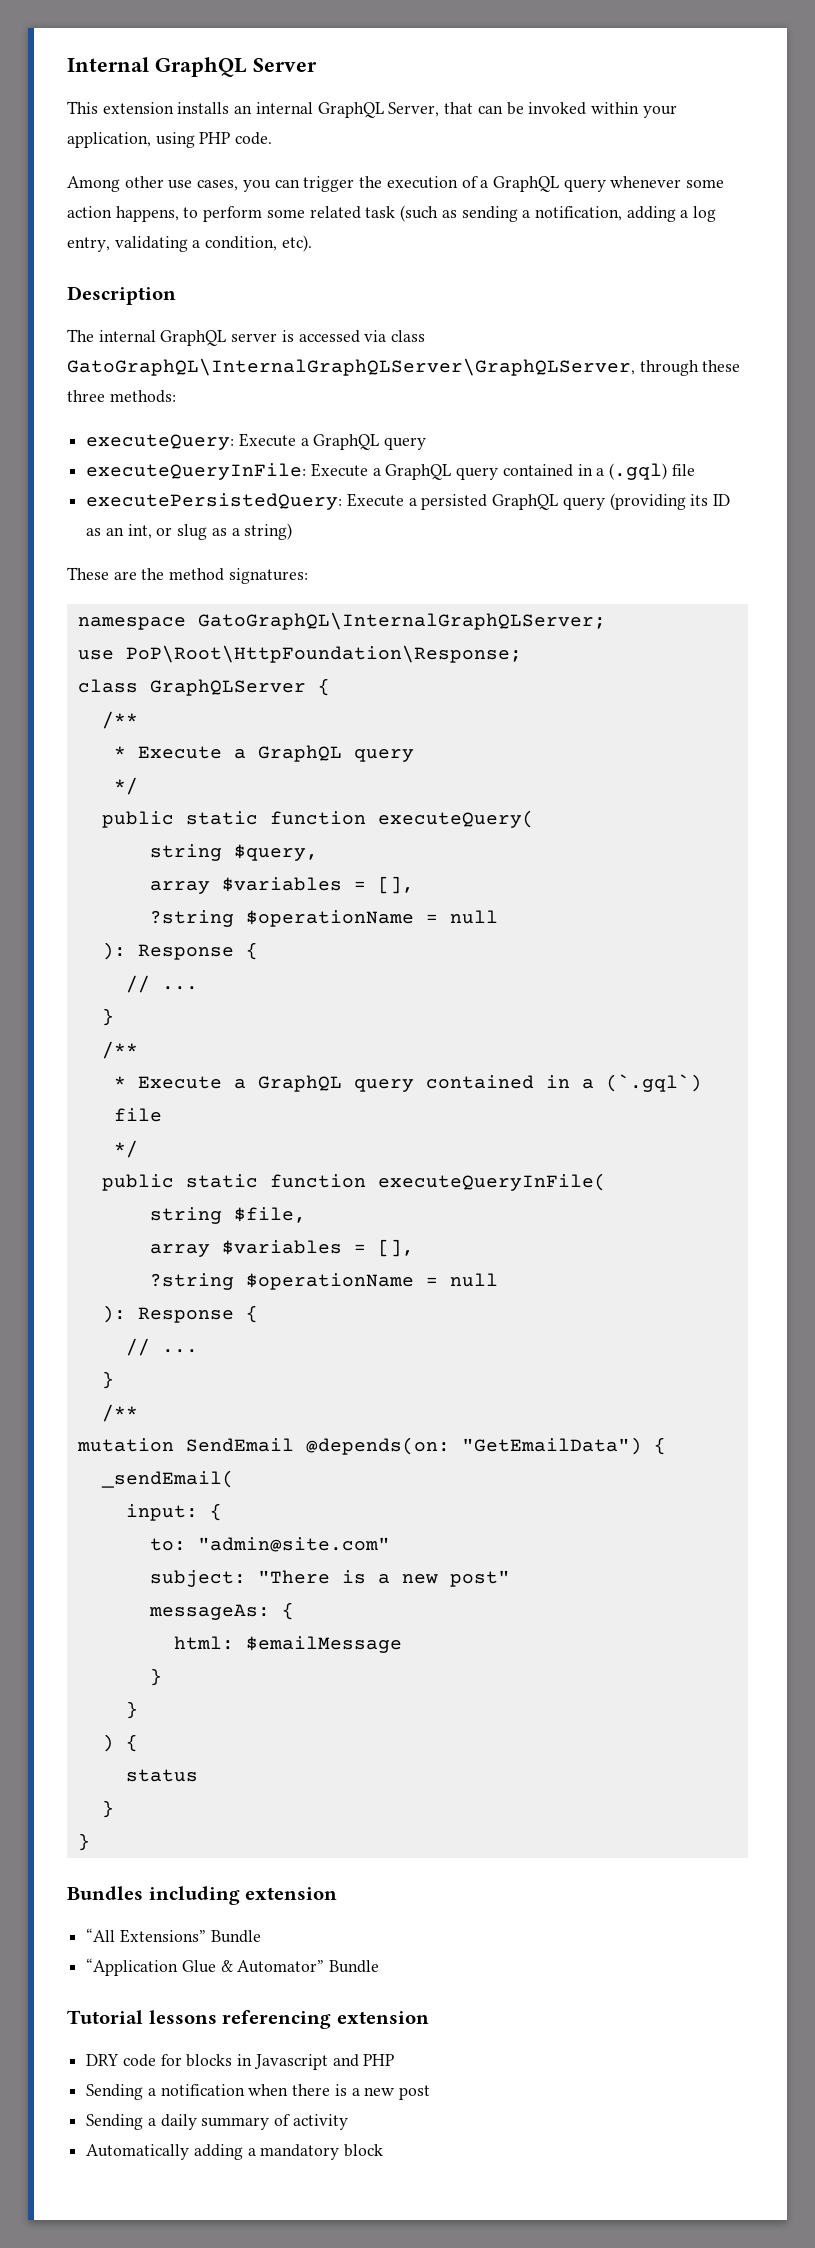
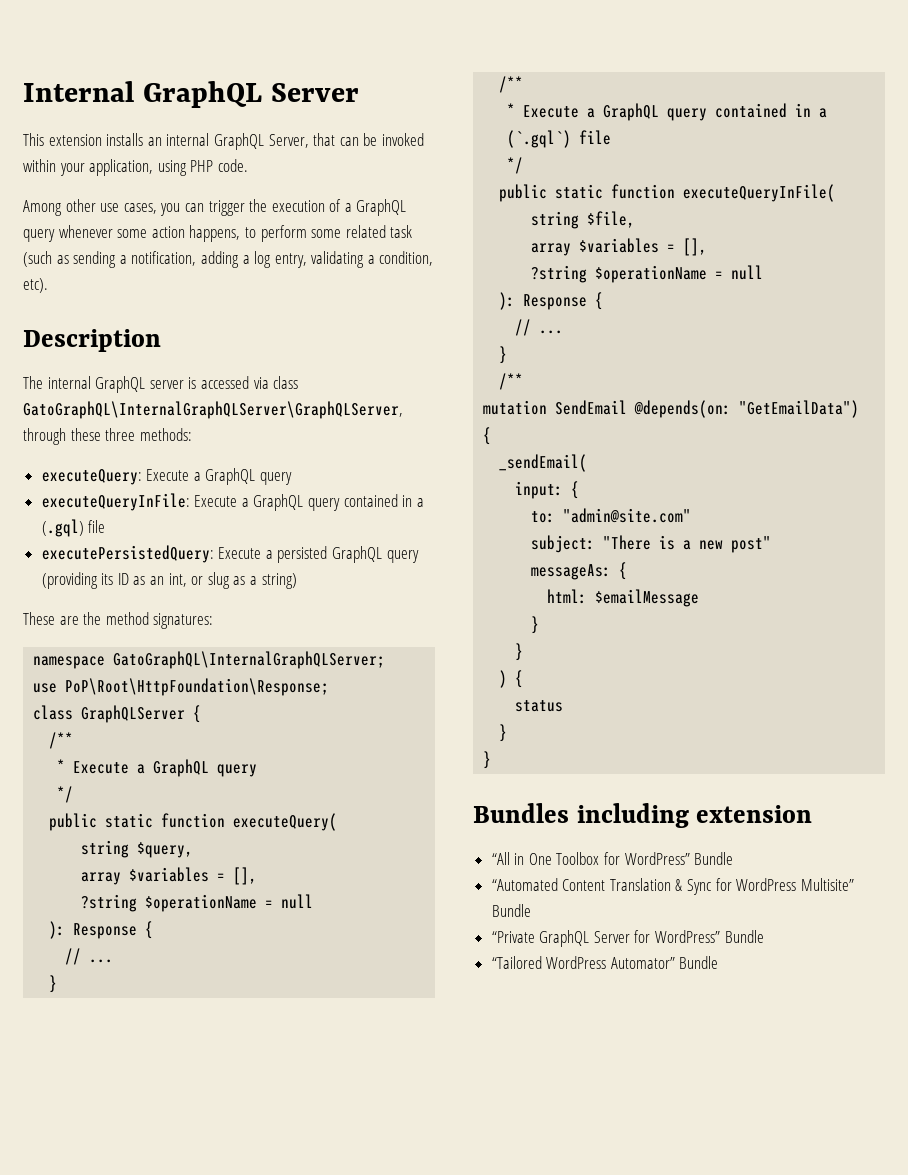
- “All Extensions” Bundle
- “Application Glue & Automator” Bundle
- Tutorial lessons referencing extension
- DRY code for blocks in Javascript and PHP
- Sending a notification when there is a new post
- Sending a daily summary of activity
- Automatically adding a mandatory block
+ “All in One Toolbox for WordPress” Bundle
+ “Automated Content Translation & Sync for WordPress Multisite” Bundle
+ “Private GraphQL Server for WordPress” Bundle
+ “Tailored WordPress Automator” Bundle

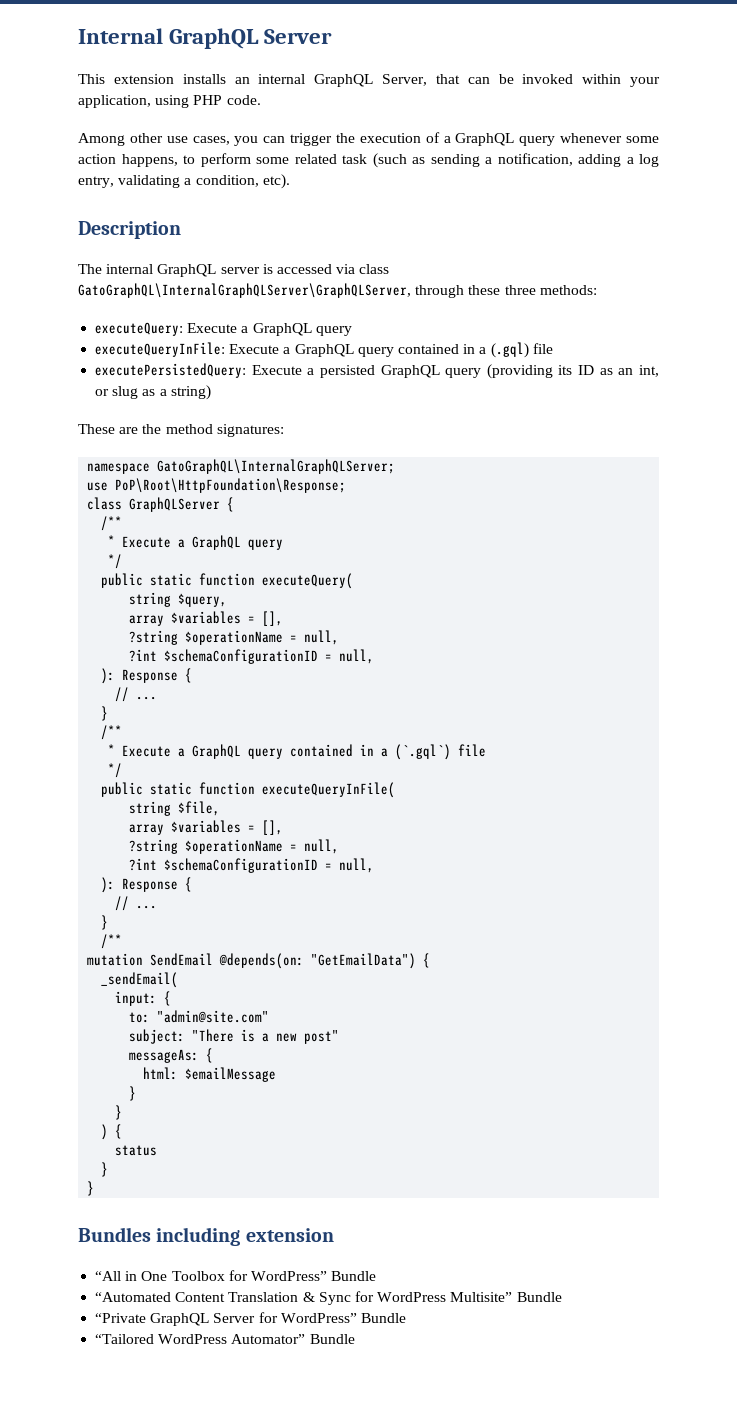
  string $query,
  array $variables = [],
- ?string $operationName = null
+ ?string $operationName = null,
+ ?int $schemaConfigurationID = null,
  string $file,
  array $variables = [],
- ?string $operationName = null
+ ?string $operationName = null,
+ ?int $schemaConfigurationID = null,

